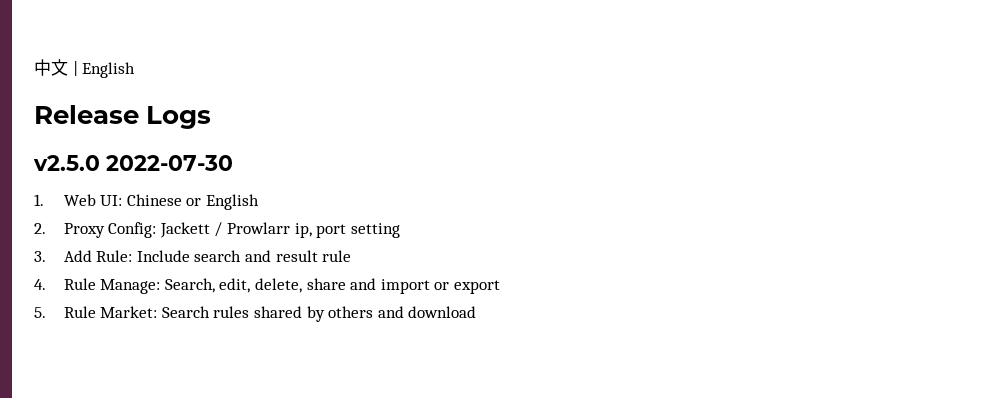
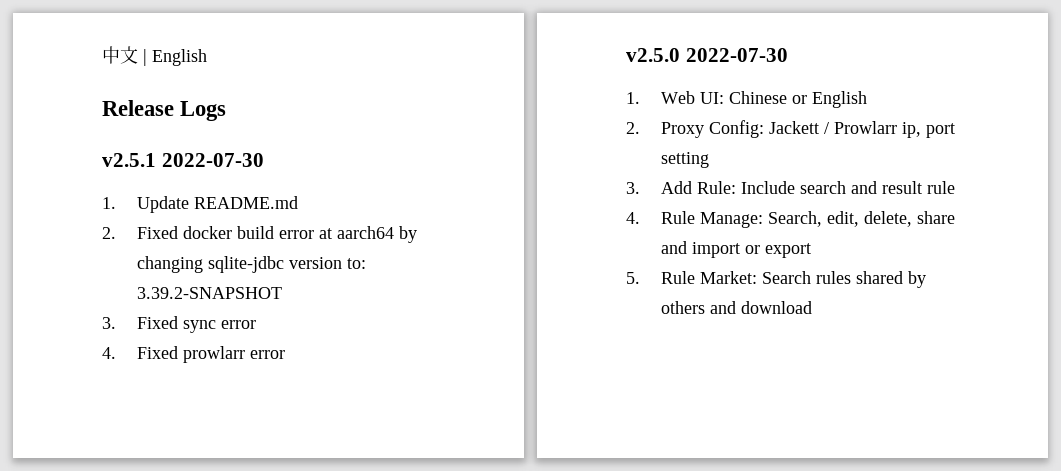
+ v2.5.1 2022-07-30
+ 1. Update README.md
+ 2. Fixed docker build error at aarch64 by changing sqlite-jdbc version to: 3.39.2-SNAPSHOT
+ 3. Fixed sync error
+ 4. Fixed prowlarr error

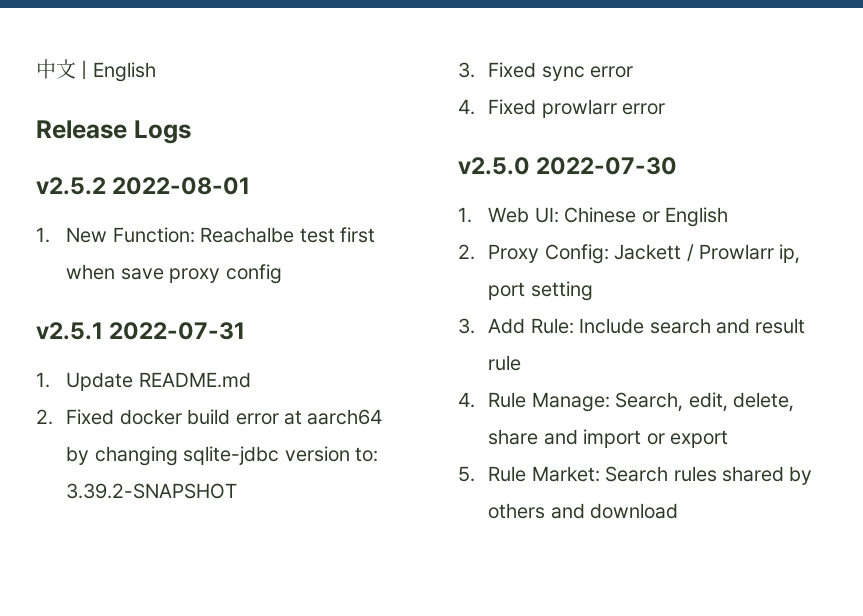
+ v2.5.2 2022-08-01
+ 1. New Function: Reachalbe test first when save proxy config
- v2.5.1 2022-07-30
+ v2.5.1 2022-07-31

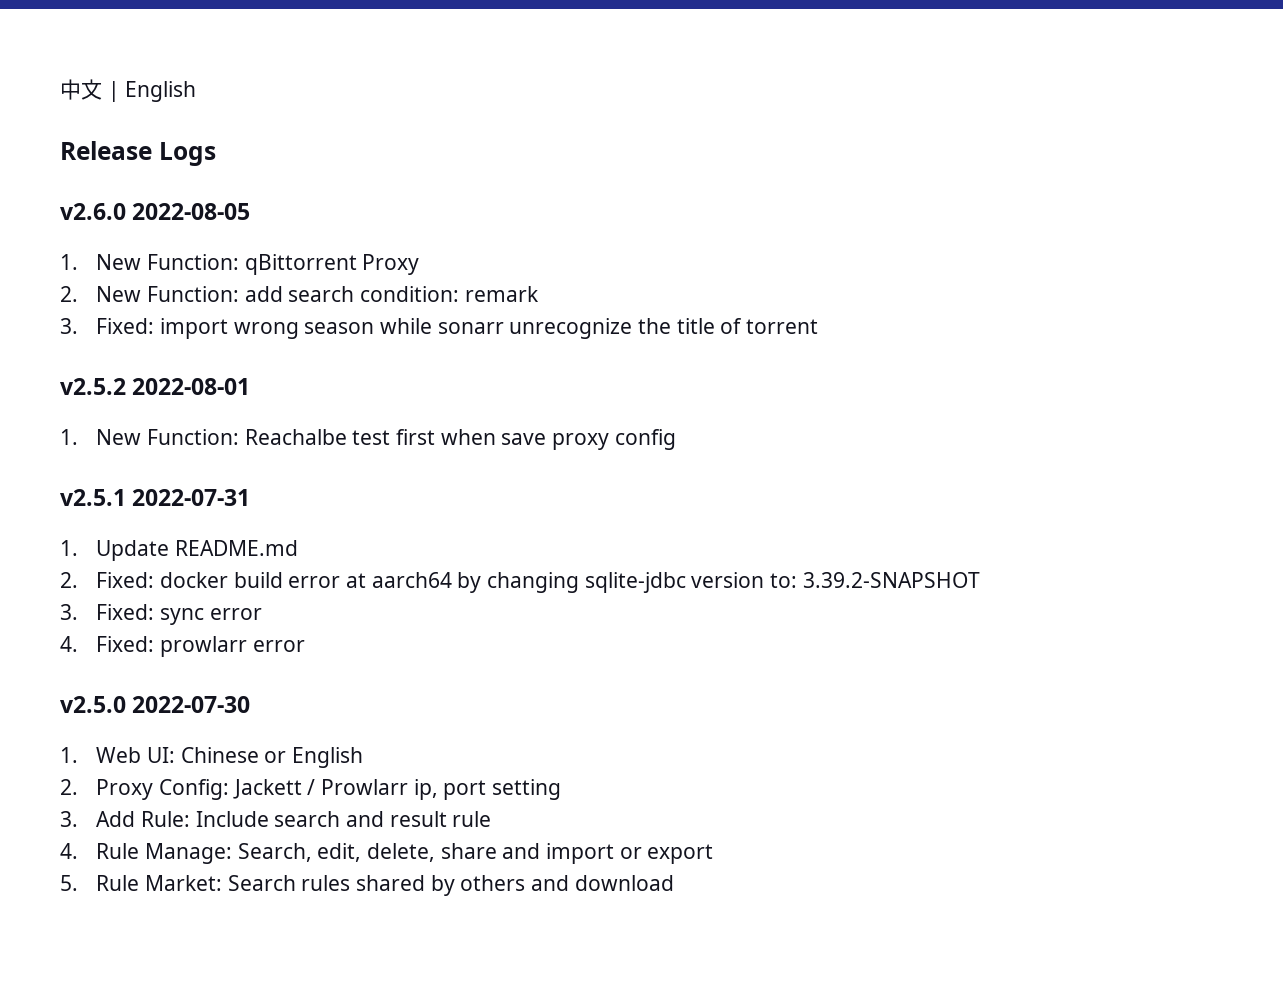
+ v2.6.0 2022-08-05
+ 1. New Function: qBittorrent Proxy
+ 2. New Function: add search condition: remark
+ 3. Fixed: import wrong season while sonarr unrecognize the title of torrent
- 2. Fixed docker build error at aarch64 by changing sqlite-jdbc version to: 3.39.2-SNAPSHOT
+ 2. Fixed: docker build error at aarch64 by changing sqlite-jdbc version to: 3.39.2-SNAPSHOT
- 3. Fixed sync error
+ 3. Fixed: sync error
- 4. Fixed prowlarr error
+ 4. Fixed: prowlarr error

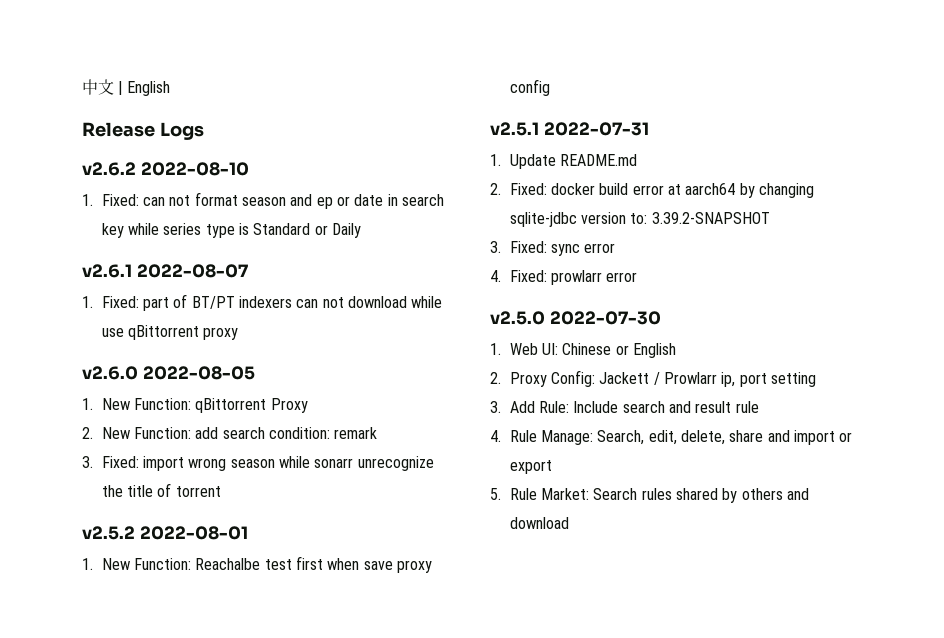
+ v2.6.2 2022-08-10
+ 1. Fixed: can not format season and ep or date in search key while series type is Standard or Daily
+ v2.6.1 2022-08-07
+ 1. Fixed: part of BT/PT indexers can not download while use qBittorrent proxy

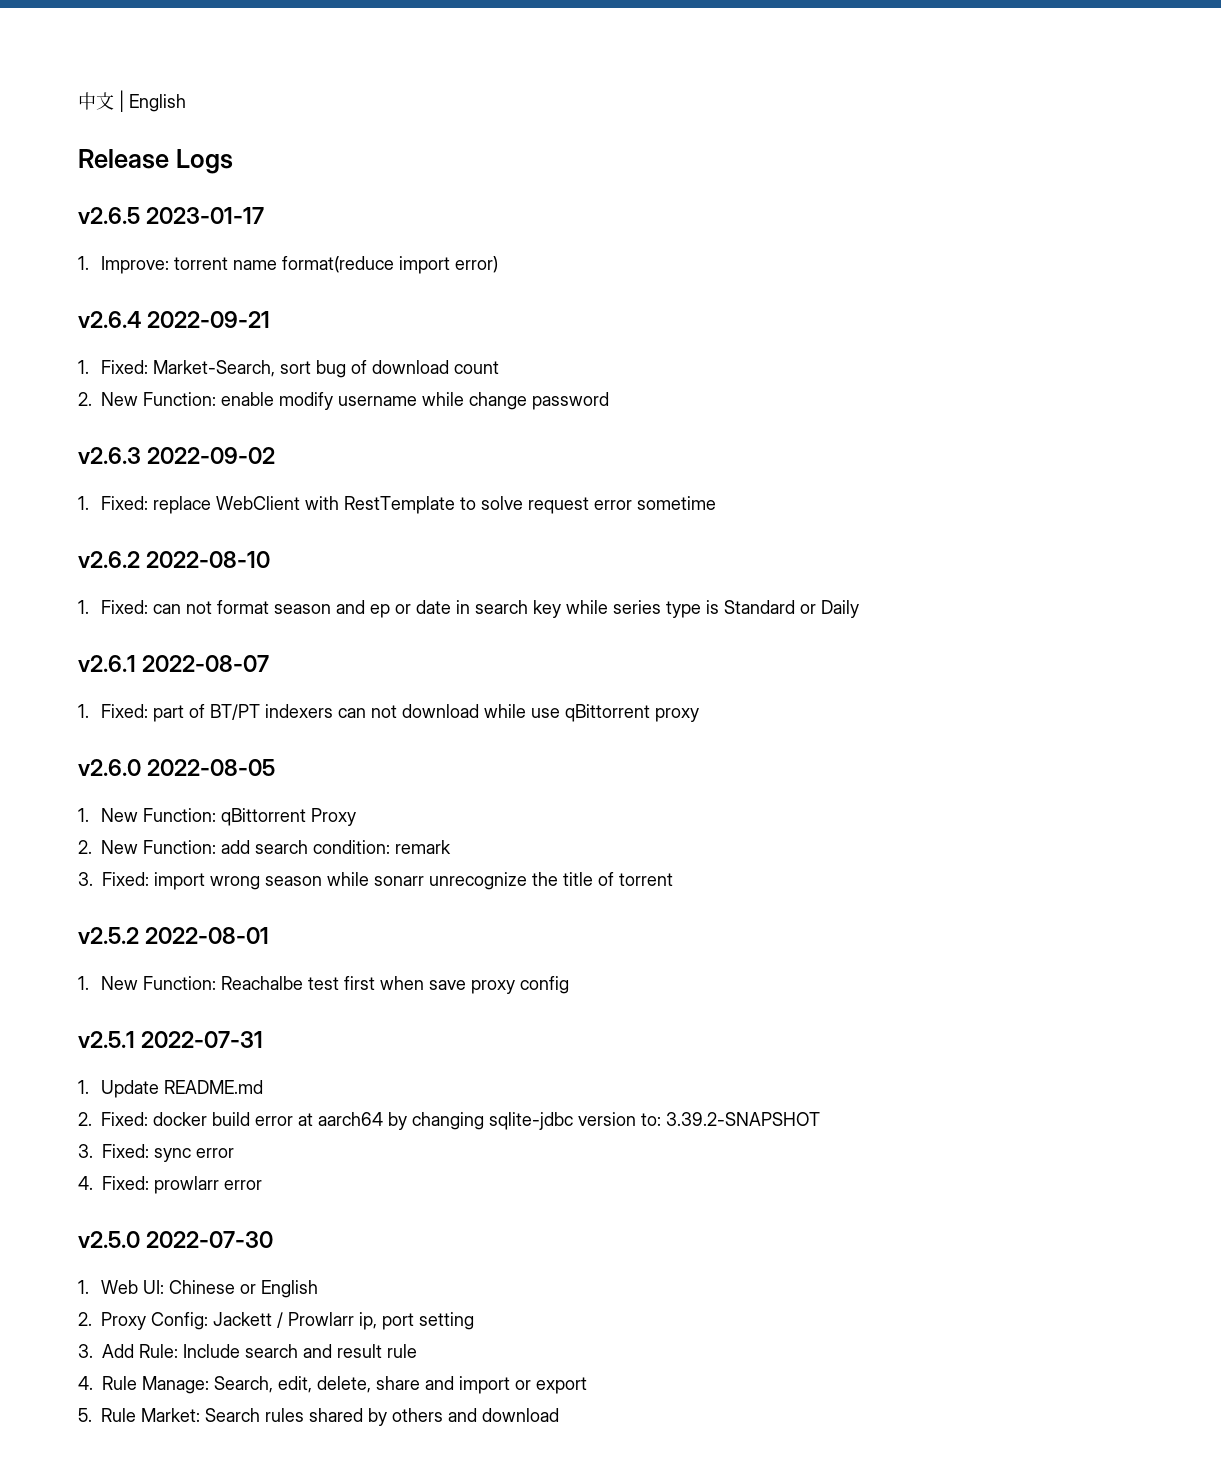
+ v2.6.5 2023-01-17
+ 1. Improve: torrent name format(reduce import error)
+ v2.6.4 2022-09-21
+ 1. Fixed: Market-Search, sort bug of download count
+ 2. New Function: enable modify username while change password
+ v2.6.3 2022-09-02
+ 1. Fixed: replace WebClient with RestTemplate to solve request error sometime

